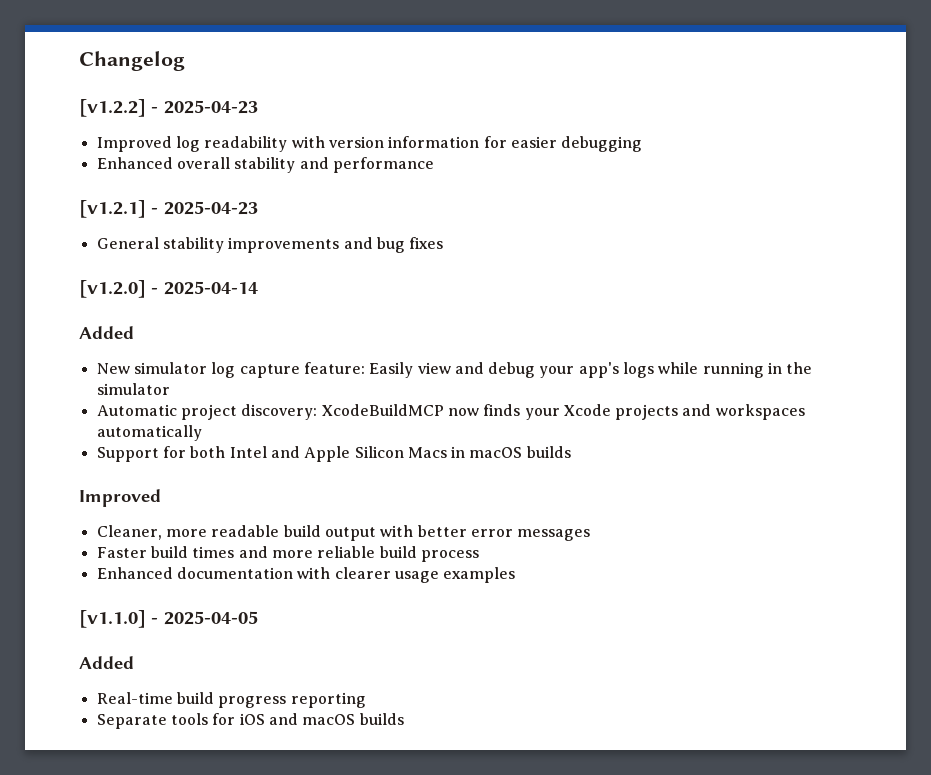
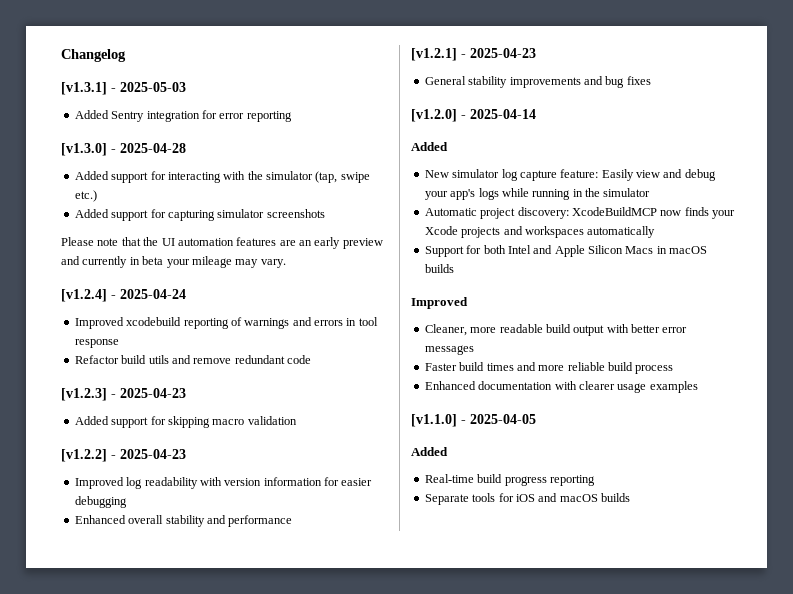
+ [v1.3.1] - 2025-05-03
+ Added Sentry integration for error reporting
+ [v1.3.0] - 2025-04-28
+ Added support for interacting with the simulator (tap, swipe etc.)
+ Added support for capturing simulator screenshots
+ Please note that the UI automation features are an early preview and currently in beta your mileage may vary.
+ [v1.2.4] - 2025-04-24
+ Improved xcodebuild reporting of warnings and errors in tool response
+ Refactor build utils and remove redundant code
+ [v1.2.3] - 2025-04-23
+ Added support for skipping macro validation

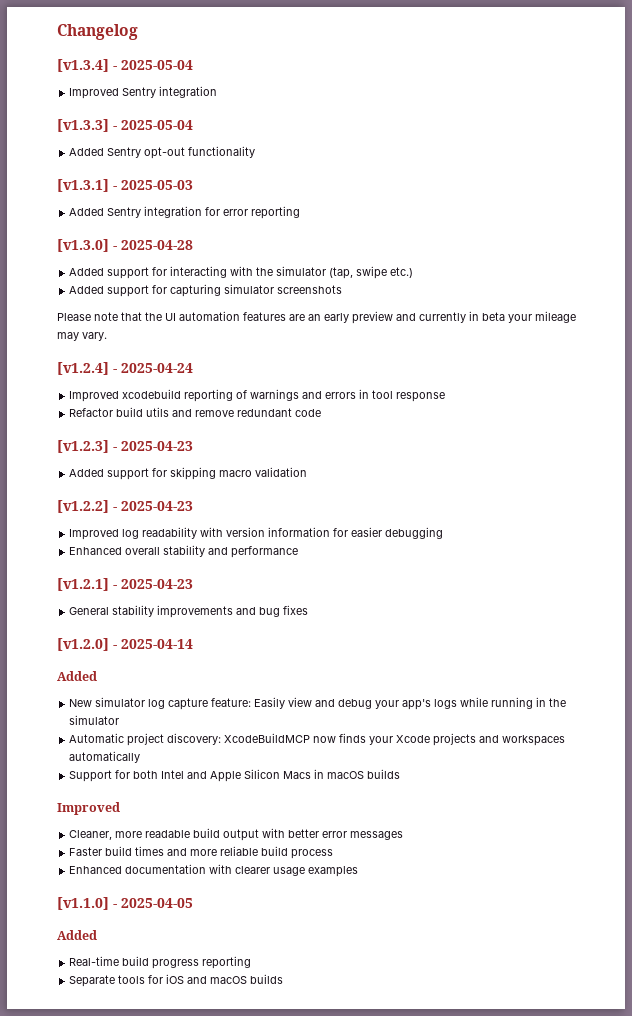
+ [v1.3.4] - 2025-05-04
+ Improved Sentry integration
+ [v1.3.3] - 2025-05-04
+ Added Sentry opt-out functionality

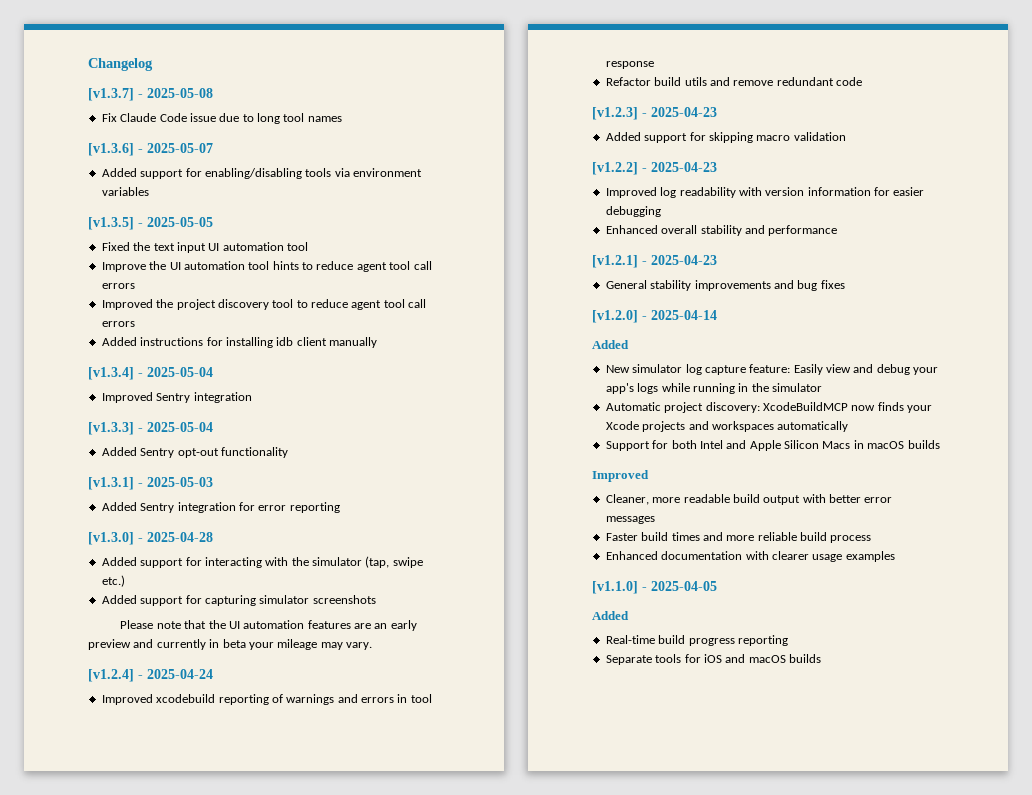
+ [v1.3.7] - 2025-05-08
+ Fix Claude Code issue due to long tool names
+ [v1.3.6] - 2025-05-07
+ Added support for enabling/disabling tools via environment variables
+ [v1.3.5] - 2025-05-05
+ Fixed the text input UI automation tool
+ Improve the UI automation tool hints to reduce agent tool call errors
+ Improved the project discovery tool to reduce agent tool call errors
+ Added instructions for installing idb client manually

